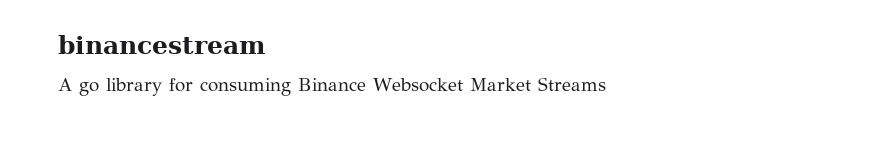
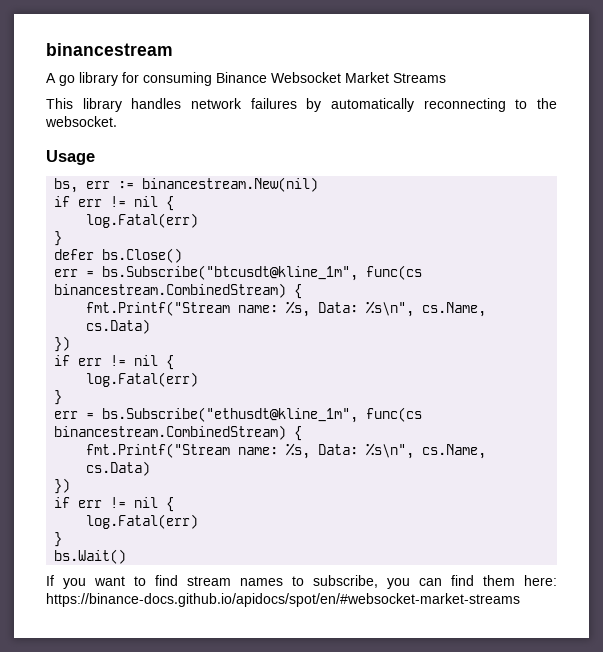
+ This library handles network failures by automatically reconnecting to the websocket.
+ Usage
+ bs, err := binancestream.New(nil)
+ if err != nil {
+ log.Fatal(err)
+ }
+ defer bs.Close()
+ err = bs.Subscribe("btcusdt@kline_1m", func(cs binancestream.CombinedStream) {
+ fmt.Printf("Stream name: %s, Data: %s\n", cs.Name, cs.Data)
+ })
+ if err != nil {
+ log.Fatal(err)
+ }
+ err = bs.Subscribe("ethusdt@kline_1m", func(cs binancestream.CombinedStream) {
+ fmt.Printf("Stream name: %s, Data: %s\n", cs.Name, cs.Data)
+ })
+ if err != nil {
+ log.Fatal(err)
+ }
+ bs.Wait()
+ If you want to find stream names to subscribe, you can find them here: https://binance-docs.github.io/apidocs/spot/en/#websocket-market-streams

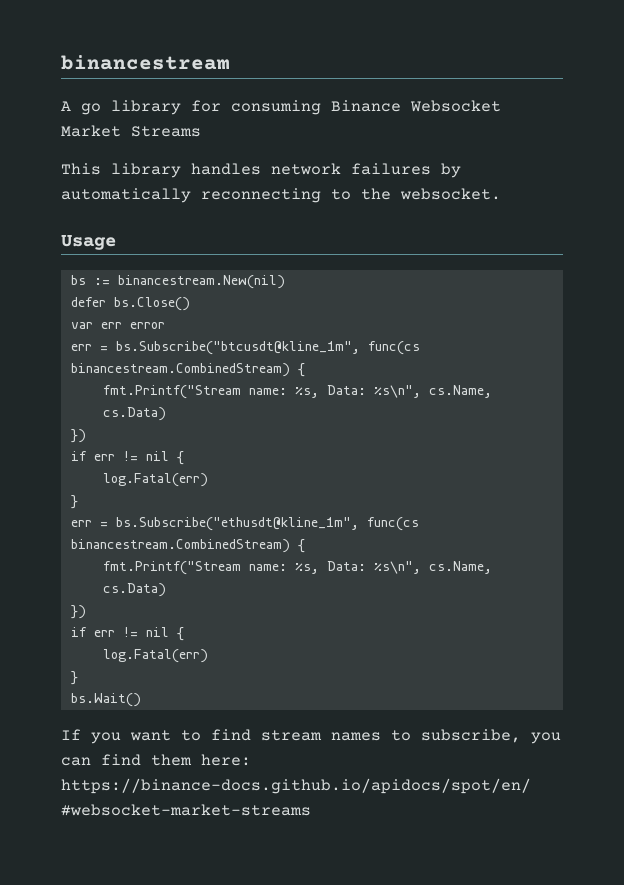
- bs, err := binancestream.New(nil)
- if err != nil {
- log.Fatal(err)
- }
+ bs := binancestream.New(nil)
+ var err error

